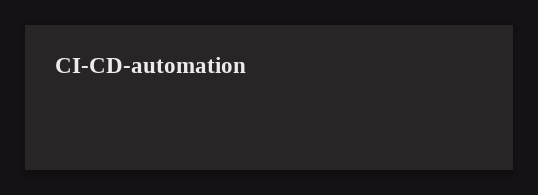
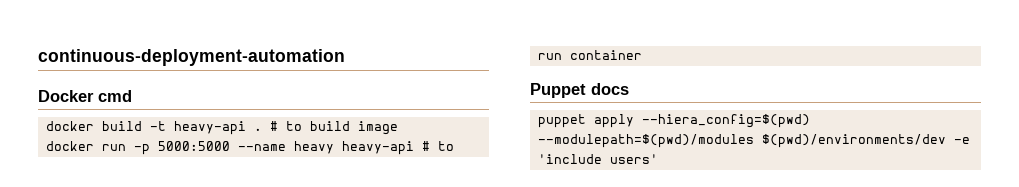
- CI-CD-automation
+ continuous-deployment-automation
+ Docker cmd
+ docker build -t heavy-api . # to build image
+ docker run -p 5000:5000 --name heavy heavy-api # to run container
+ Puppet docs
+ puppet apply --hiera_config=$(pwd) --modulepath=$(pwd)/modules $(pwd)/environments/dev -e 'include users'

